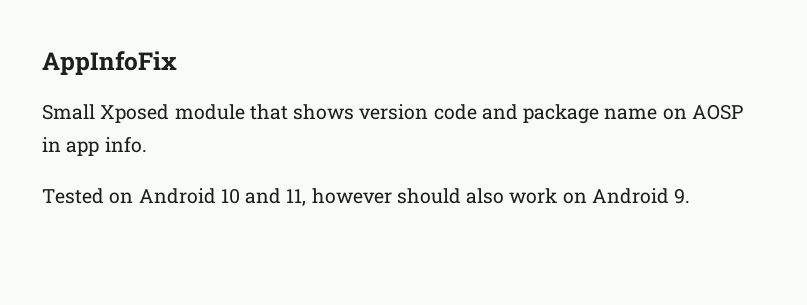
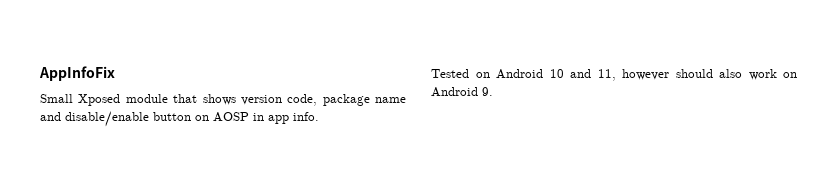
- Small Xposed module that shows version code and package name on AOSP in app info.
+ Small Xposed module that shows version code, package name and disable/enable button on AOSP in app info.

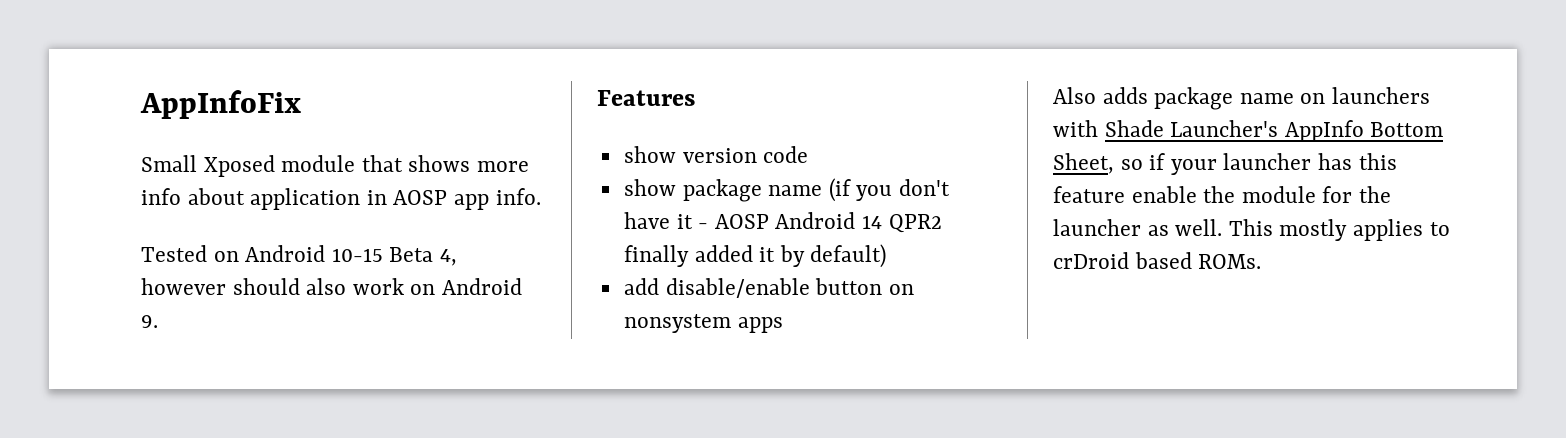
- Small Xposed module that shows version code, package name and disable/enable button on AOSP in app info.
+ Small Xposed module that shows more info about application in AOSP app info.
- Tested on Android 10 and 11, however should also work on Android 9.
+ Tested on Android 10-15 Beta 4, however should also work on Android 9.
+ Features
+ show version code
+ show package name (if you don't have it - AOSP Android 14 QPR2 finally added it by default)
+ add disable/enable button on nonsystem apps
+ Also adds package name on launchers with Shade Launcher's AppInfo Bottom Sheet, so if your launcher has this feature enable the module for the launcher as well. This mostly applies to crDroid based ROMs.

